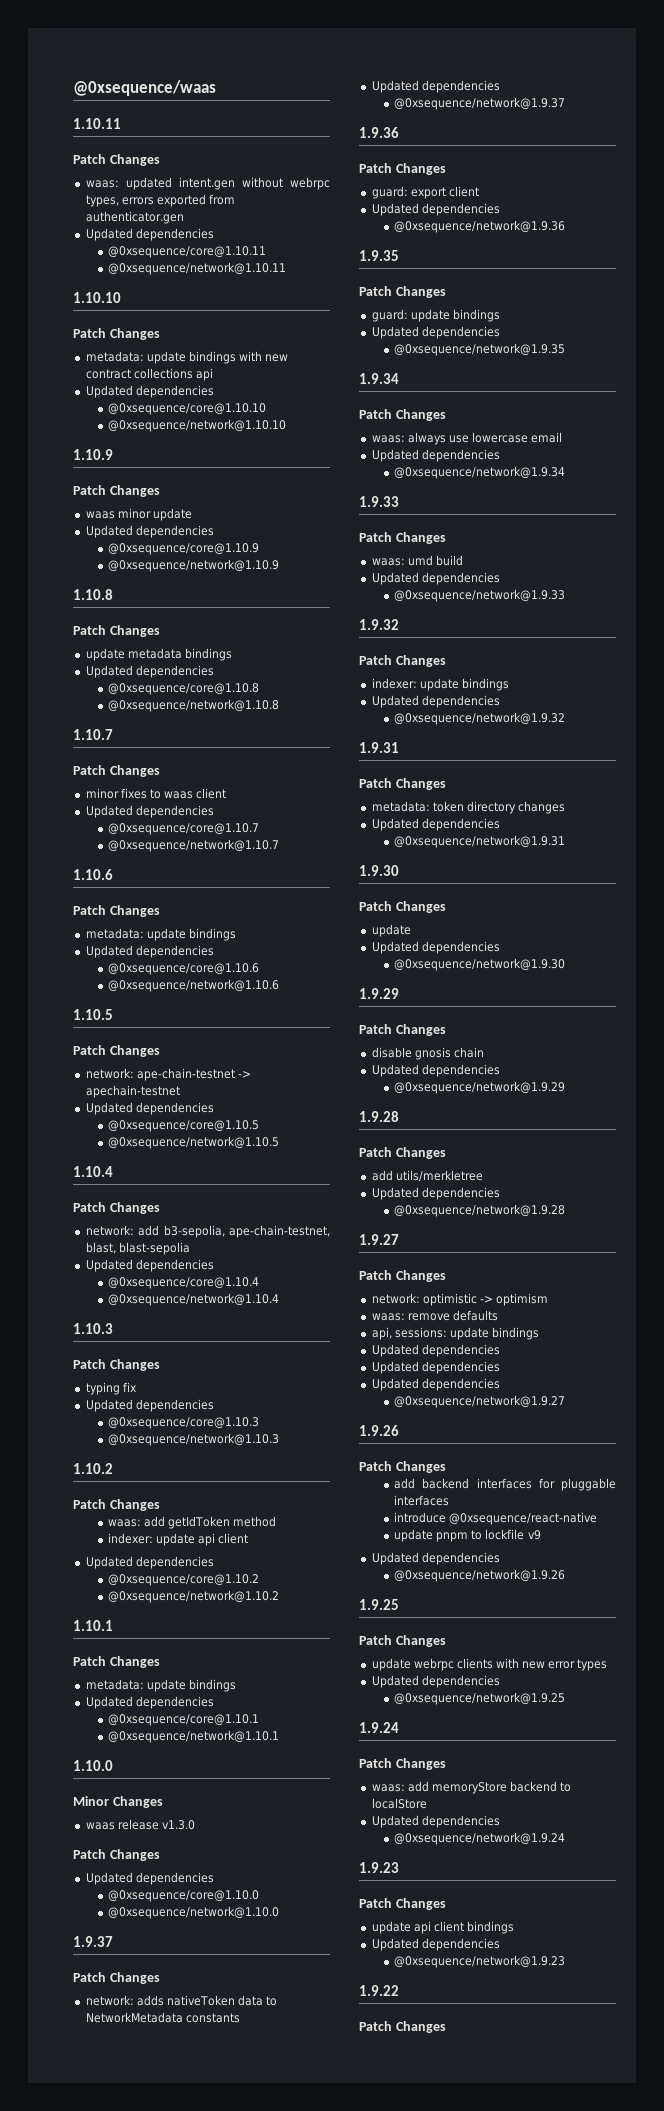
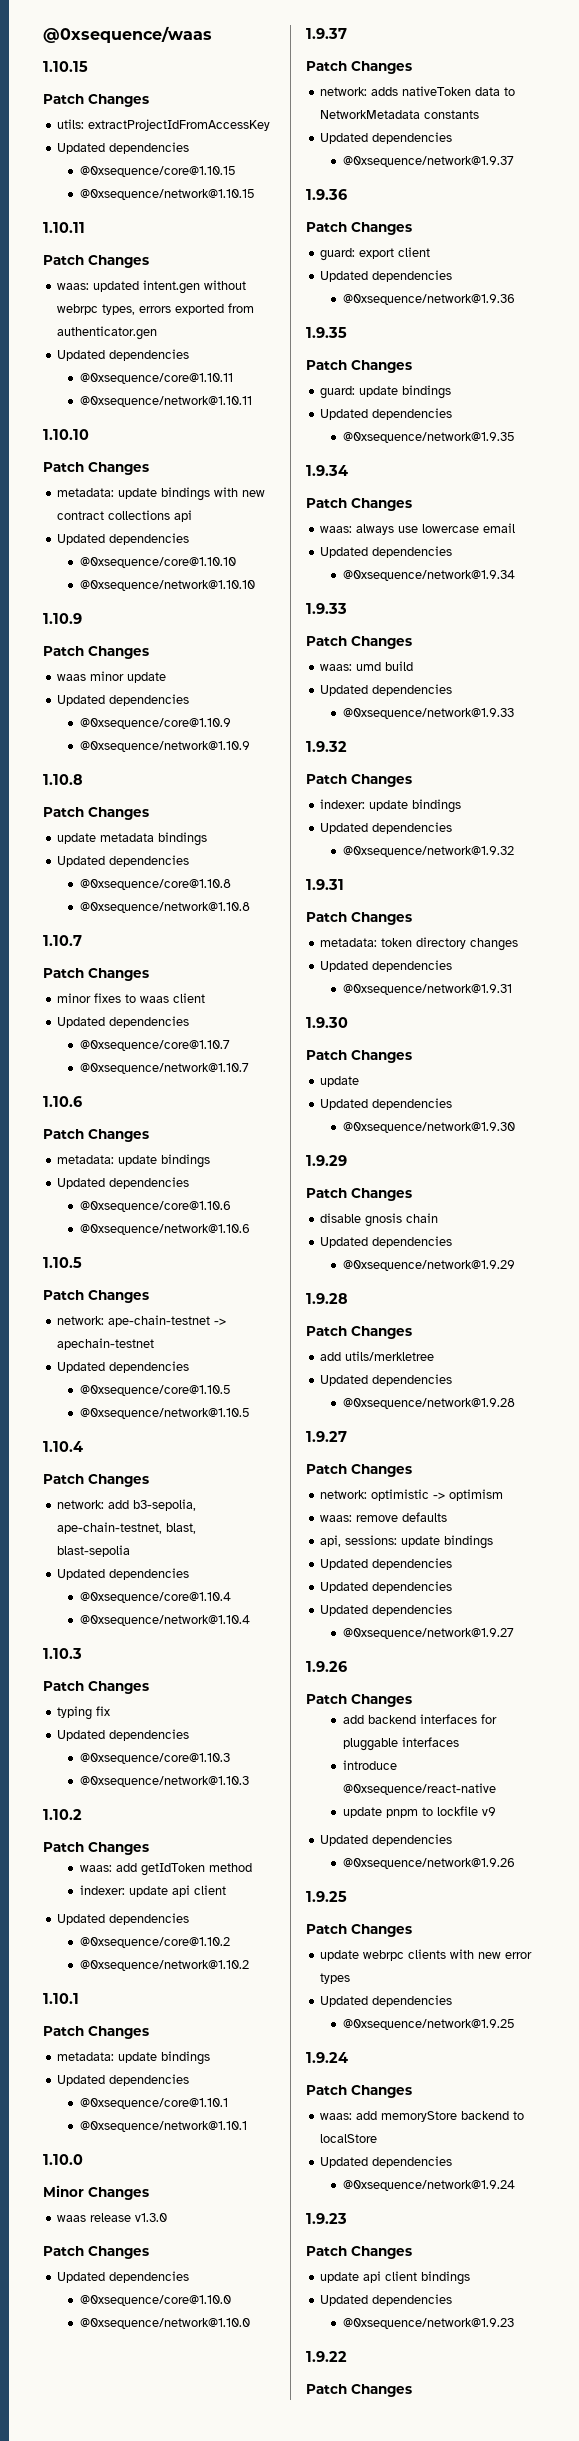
+ 1.10.15
+ Patch Changes
+ utils: extractProjectIdFromAccessKey
+ Updated dependencies
+ @0xsequence/core@1.10.15
+ @0xsequence/network@1.10.15

